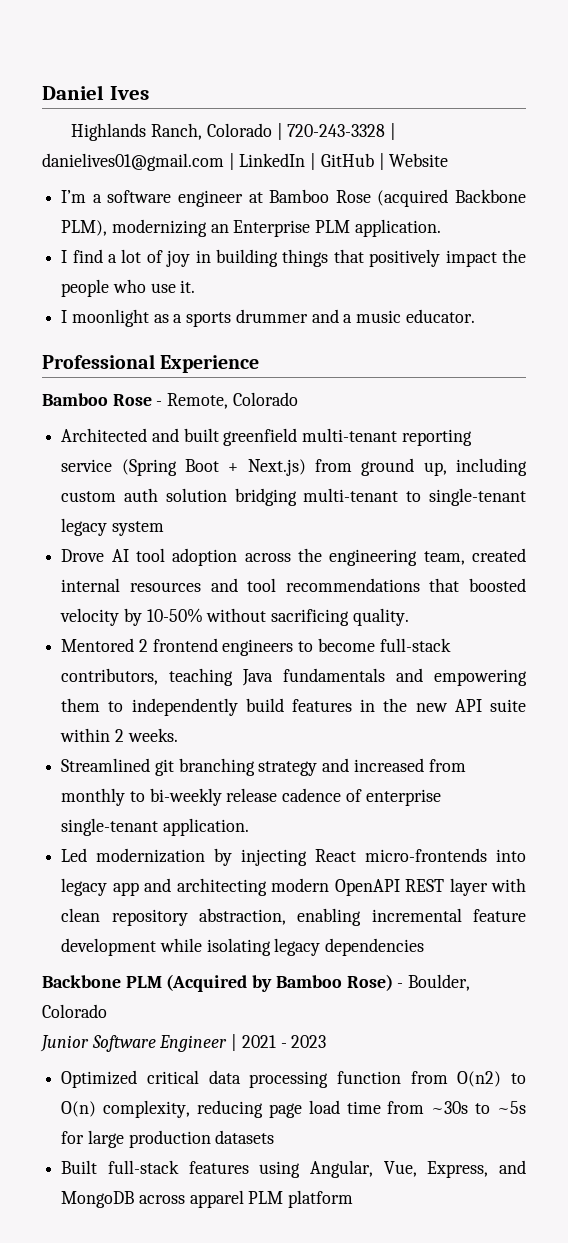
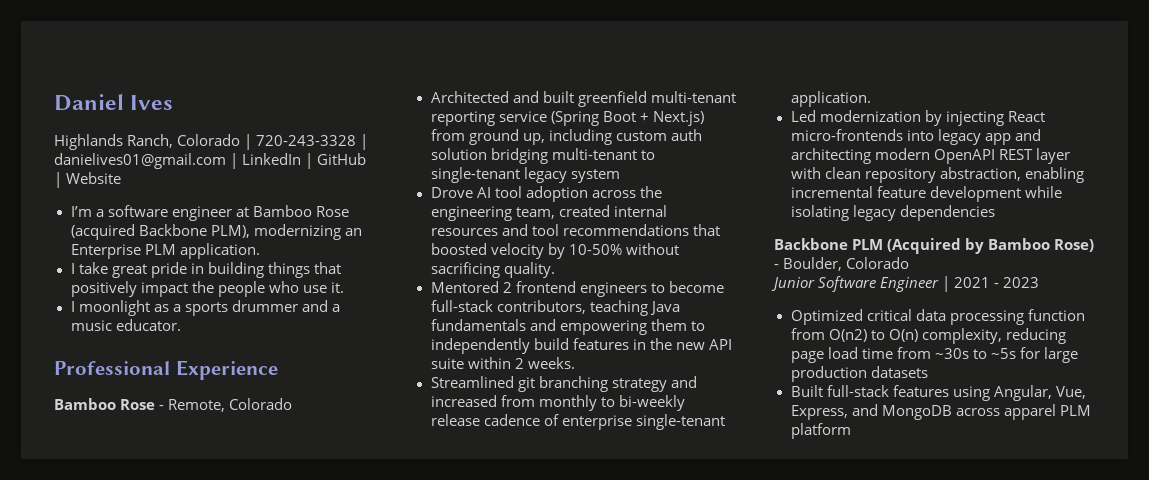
- I find a lot of joy in building things that positively impact the people who use it.
+ I take great pride in building things that positively impact the people who use it.

